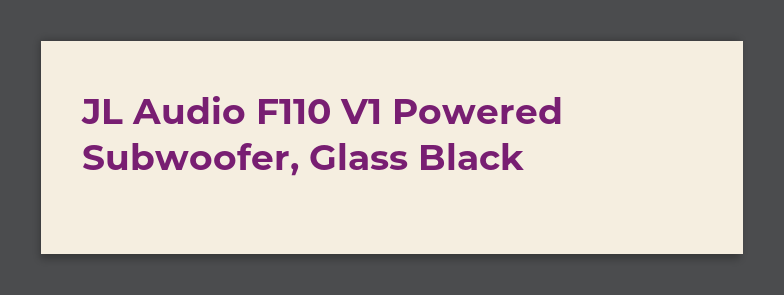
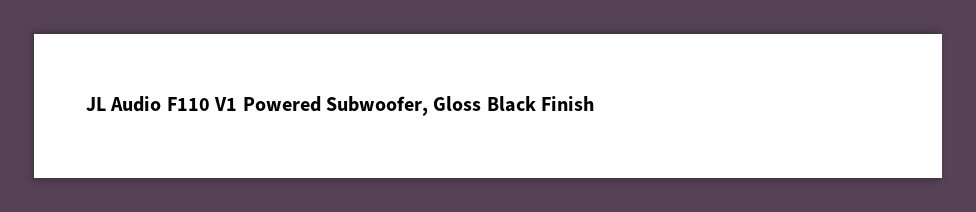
- JL Audio F110 V1 Powered Subwoofer, Glass Black
+ JL Audio F110 V1 Powered Subwoofer, Gloss Black Finish

